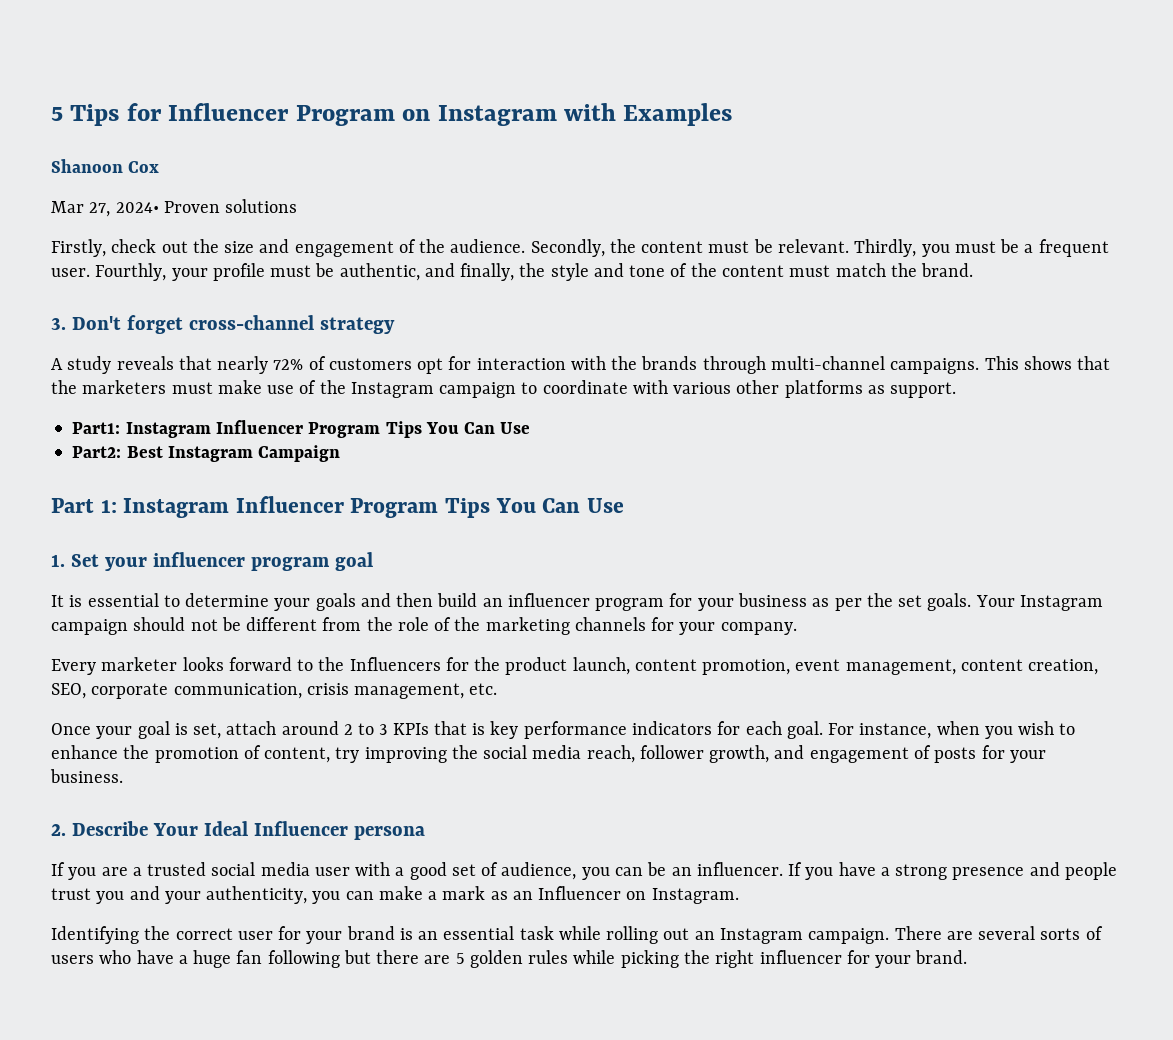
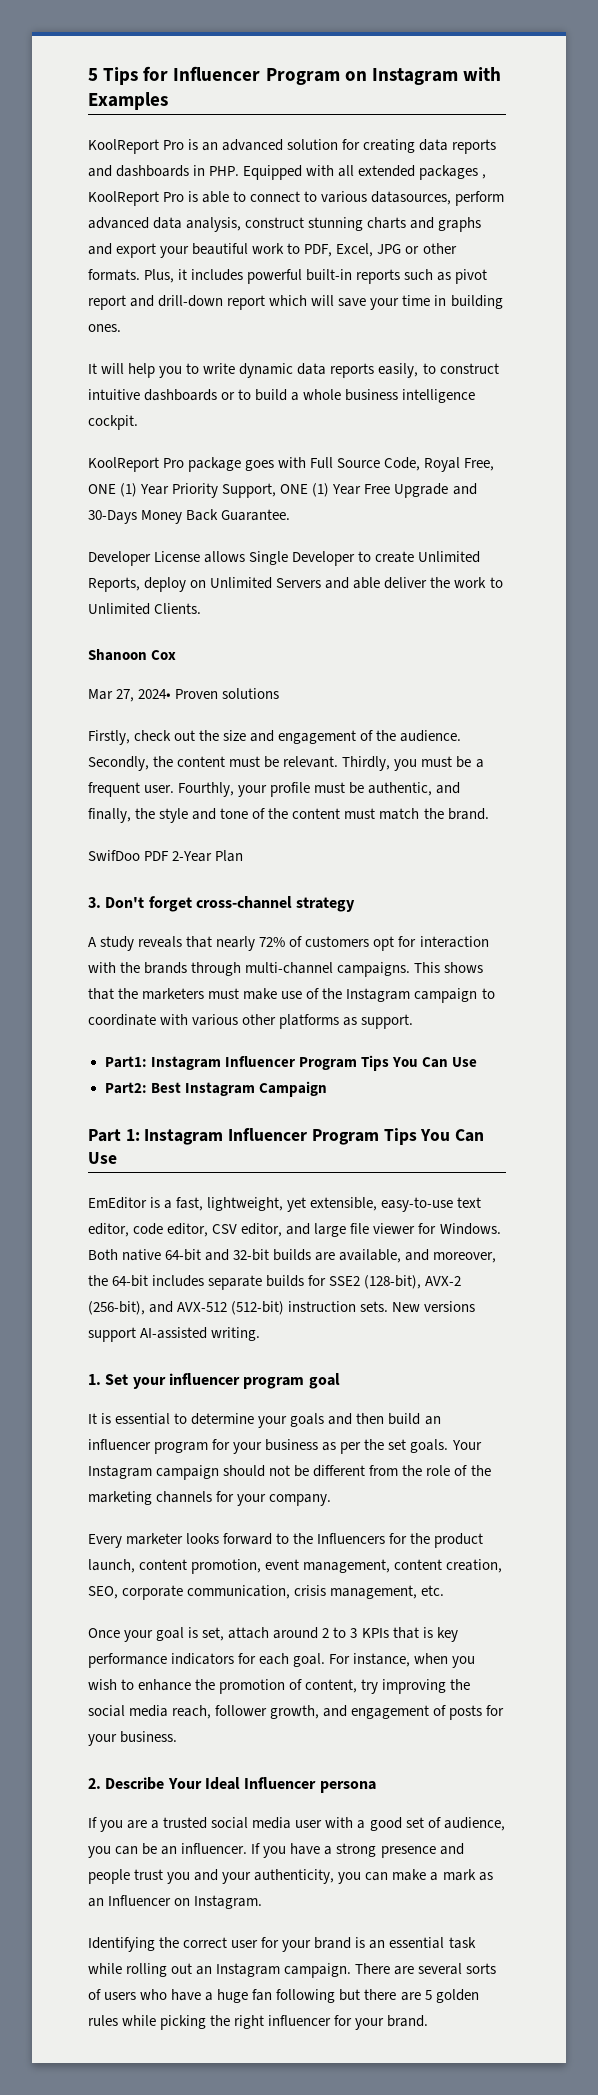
+ KoolReport Pro is an advanced solution for creating data reports and dashboards in PHP. Equipped with all extended packages , KoolReport Pro is able to connect to various datasources, perform advanced data analysis, construct stunning charts and graphs and export your beautiful work to PDF, Excel, JPG or other formats. Plus, it includes powerful built-in reports such as pivot report and drill-down report which will save your time in building ones.
+ It will help you to write dynamic data reports easily, to construct intuitive dashboards or to build a whole business intelligence cockpit.
+ KoolReport Pro package goes with Full Source Code, Royal Free, ONE (1) Year Priority Support, ONE (1) Year Free Upgrade and 30-Days Money Back Guarantee.
+ Developer License allows Single Developer to create Unlimited Reports, deploy on Unlimited Servers and able deliver the work to Unlimited Clients.
+ SwifDoo PDF 2-Year Plan
+ EmEditor is a fast, lightweight, yet extensible, easy-to-use text editor, code editor, CSV editor, and large file viewer for Windows. Both native 64-bit and 32-bit builds are available, and moreover, the 64-bit includes separate builds for SSE2 (128-bit), AVX-2 (256-bit), and AVX-512 (512-bit) instruction sets. New versions support AI-assisted writing.

